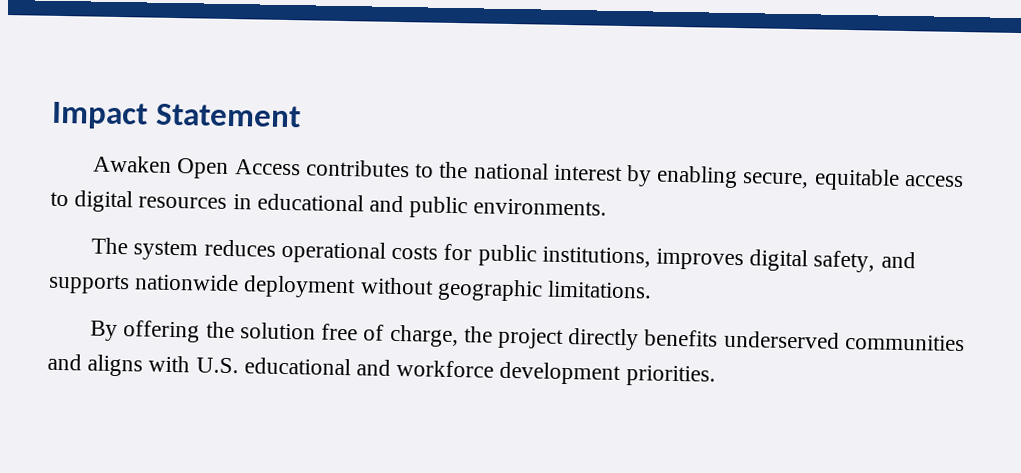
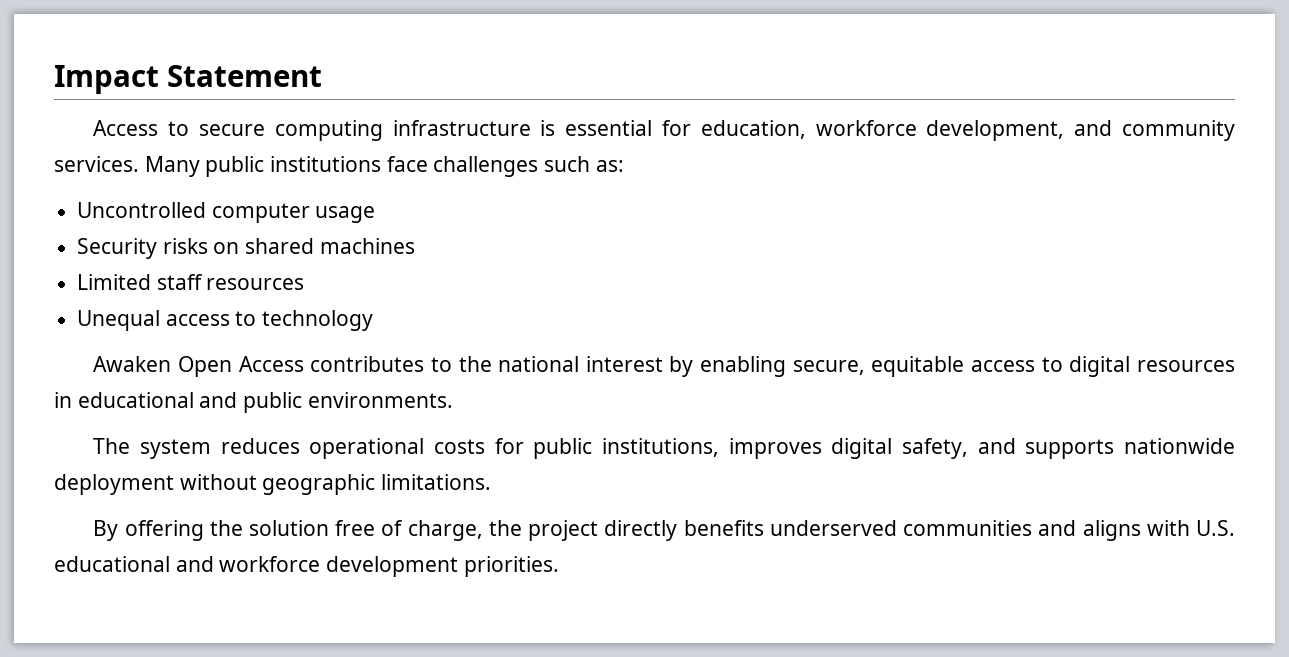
+ Access to secure computing infrastructure is essential for education, workforce development, and community services. Many public institutions face challenges such as:
+ Uncontrolled computer usage
+ Security risks on shared machines
+ Limited staff resources
+ Unequal access to technology

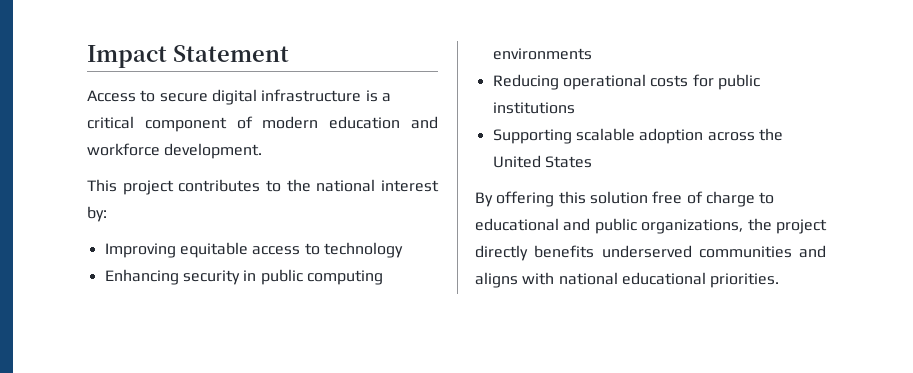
- Access to secure computing infrastructure is essential for education, workforce development, and community services. Many public institutions face challenges such as:
- Uncontrolled computer usage
- Security risks on shared machines
- Limited staff resources
- Unequal access to technology
- Awaken Open Access contributes to the national interest by enabling secure, equitable access to digital resources in educational and public environments.
- The system reduces operational costs for public institutions, improves digital safety, and supports nationwide deployment without geographic limitations.
+ Access to secure digital infrastructure is a critical component of modern education and workforce development.
+ This project contributes to the national interest by:
+ Improving equitable access to technology
+ Enhancing security in public computing environments
+ Reducing operational costs for public institutions
+ Supporting scalable adoption across the United States
- By offering the solution free of charge, the project directly benefits underserved communities and aligns with U.S. educational and workforce development priorities.
+ By offering this solution free of charge to educational and public organizations, the project directly benefits underserved communities and aligns with national educational priorities.

